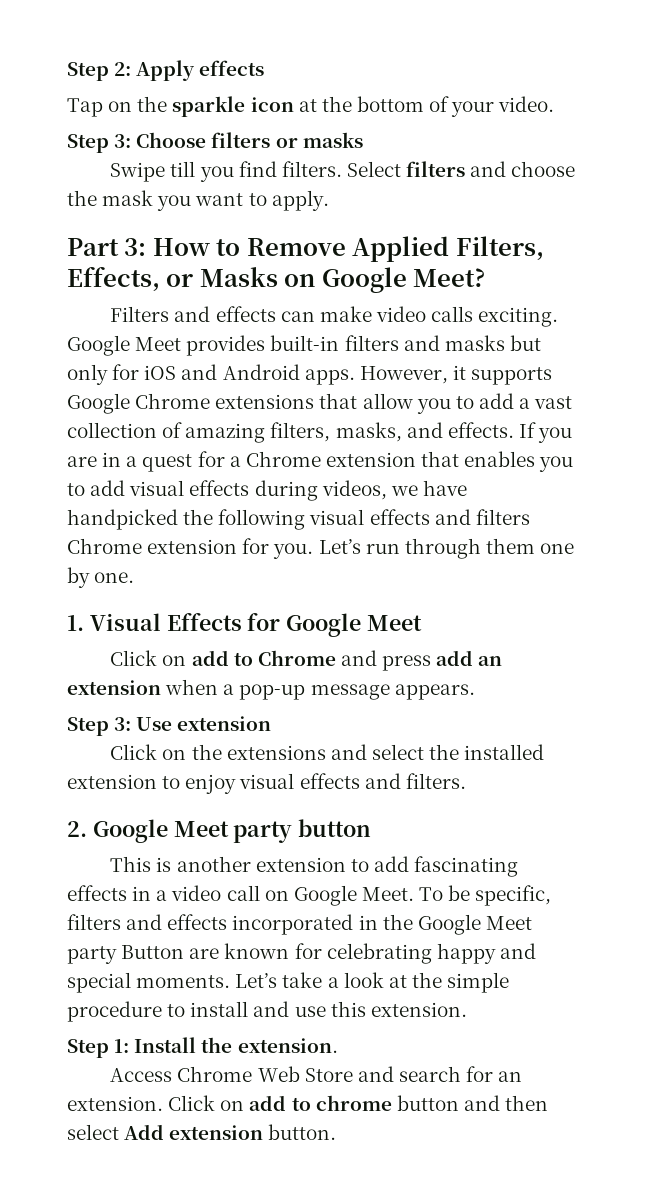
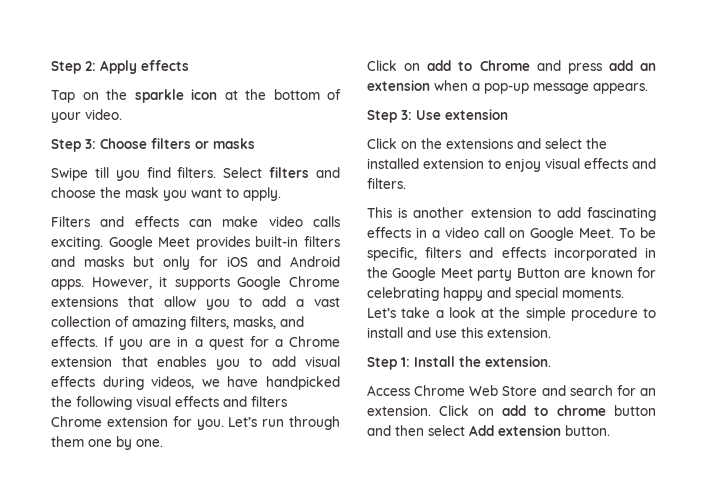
- Part 3: How to Remove Applied Filters, Effects, or Masks on Google Meet?
- 1. Visual Effects for Google Meet
- 2. Google Meet party button

